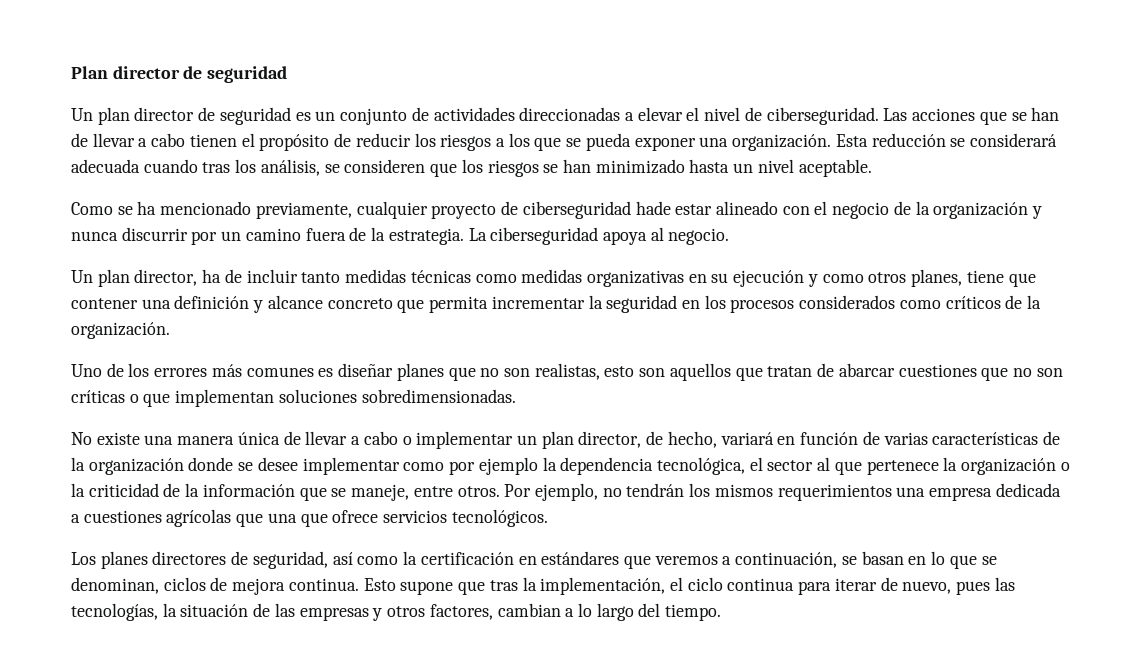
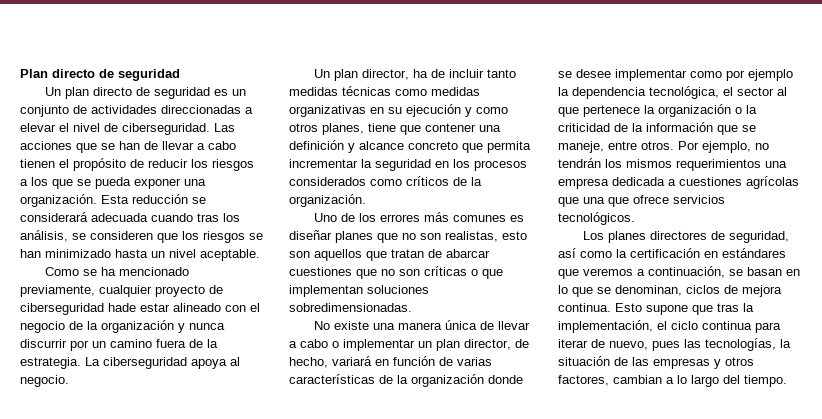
- Plan director de seguridad
+ Plan directo de seguridad
- Un plan director de seguridad es un conjunto de actividades direccionadas a elevar el nivel de ciberseguridad.
+ Un plan directo de seguridad es un conjunto de actividades direccionadas a elevar el nivel de ciberseguridad.

